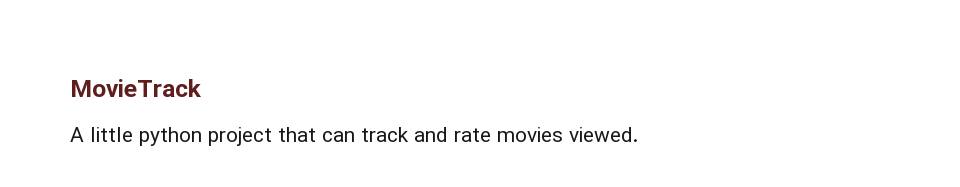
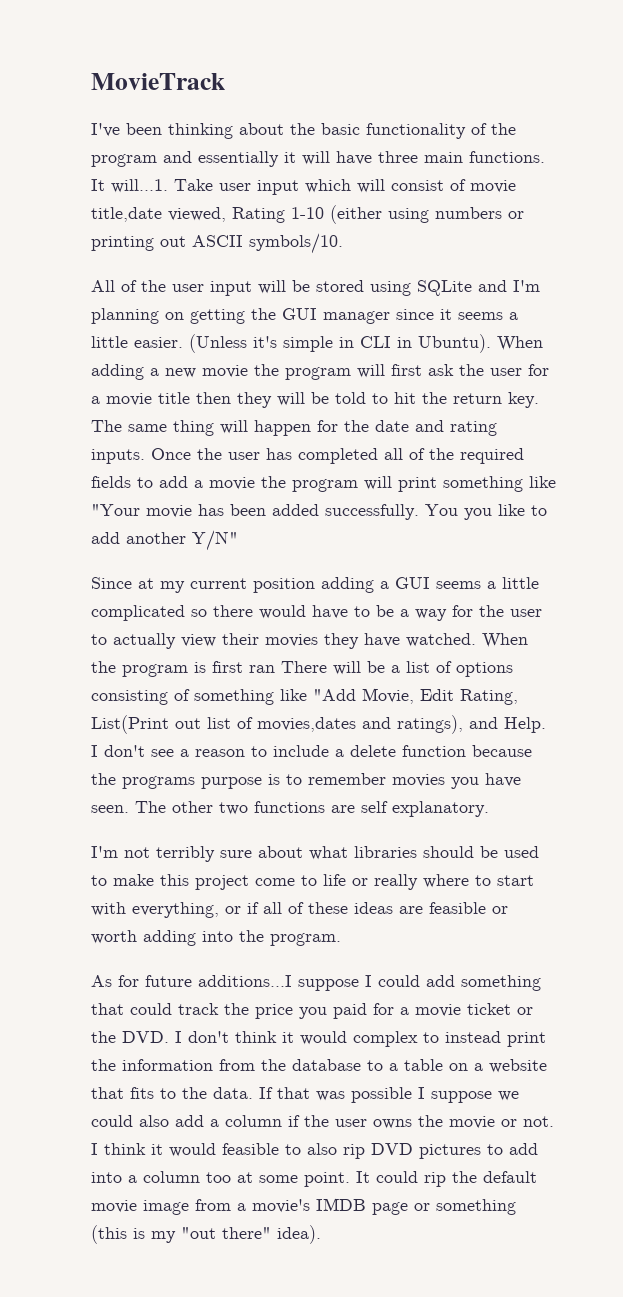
- A little python project that can track and rate movies viewed.
+ I've been thinking about the basic functionality of the program and essentially it will have three main functions. It will...1. Take user input which will consist of movie title,date viewed, Rating 1-10 (either using numbers or printing out ASCII symbols/10.
+ All of the user input will be stored using SQLite and I'm planning on getting the GUI manager since it seems a little easier. (Unless it's simple in CLI in Ubuntu). When adding a new movie the program will first ask the user for a movie title then they will be told to hit the return key. The same thing will happen for the date and rating inputs. Once the user has completed all of the required fields to add a movie the program will print something like "Your movie has been added successfully. You you like to add another Y/N"
+ Since at my current position adding a GUI seems a little complicated so there would have to be a way for the user to actually view their movies they have watched. When the program is first ran There will be a list of options consisting of something like "Add Movie, Edit Rating, List(Print out list of movies,dates and ratings), and Help. I don't see a reason to include a delete function because the programs purpose is to remember movies you have seen. The other two functions are self explanatory.
+ I'm not terribly sure about what libraries should be used to make this project come to life or really where to start with everything, or if all of these ideas are feasible or worth adding into the program.
+ As for future additions...I suppose I could add something that could track the price you paid for a movie ticket or the DVD. I don't think it would complex to instead print the information from the database to a table on a website that fits to the data. If that was possible I suppose we could also add a column if the user owns the movie or not. I think it would feasible to also rip DVD pictures to add into a column too at some point. It could rip the default movie image from a movie's IMDB page or something (this is my "out there" idea).

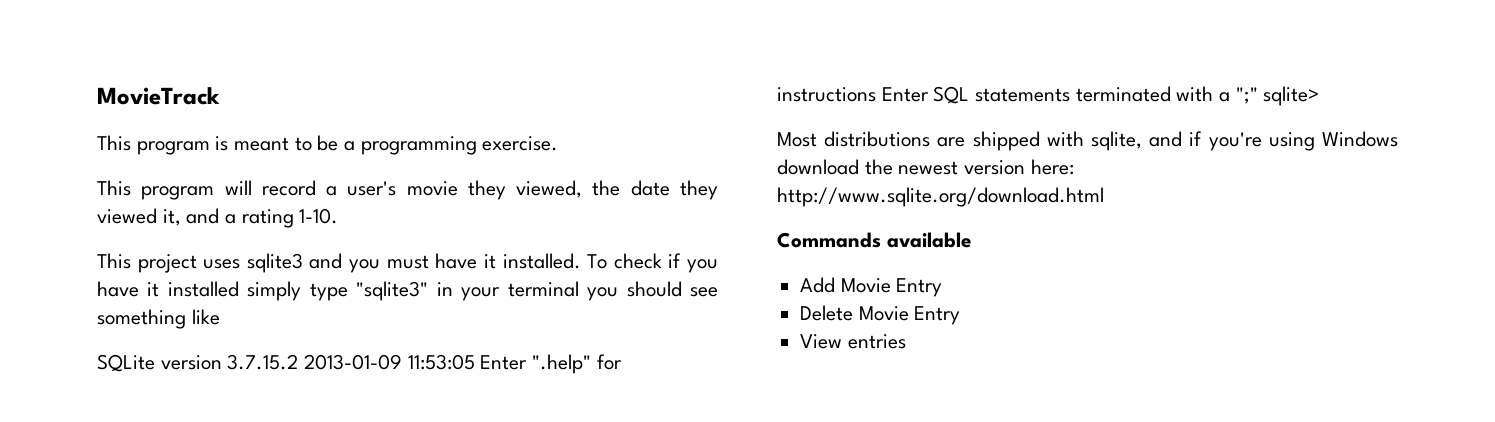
- I've been thinking about the basic functionality of the program and essentially it will have three main functions. It will...1. Take user input which will consist of movie title,date viewed, Rating 1-10 (either using numbers or printing out ASCII symbols/10.
- All of the user input will be stored using SQLite and I'm planning on getting the GUI manager since it seems a little easier. (Unless it's simple in CLI in Ubuntu). When adding a new movie the program will first ask the user for a movie title then they will be told to hit the return key. The same thing will happen for the date and rating inputs. Once the user has completed all of the required fields to add a movie the program will print something like "Your movie has been added successfully. You you like to add another Y/N"
- Since at my current position adding a GUI seems a little complicated so there would have to be a way for the user to actually view their movies they have watched. When the program is first ran There will be a list of options consisting of something like "Add Movie, Edit Rating, List(Print out list of movies,dates and ratings), and Help. I don't see a reason to include a delete function because the programs purpose is to remember movies you have seen. The other two functions are self explanatory.
- I'm not terribly sure about what libraries should be used to make this project come to life or really where to start with everything, or if all of these ideas are feasible or worth adding into the program.
- As for future additions...I suppose I could add something that could track the price you paid for a movie ticket or the DVD. I don't think it would complex to instead print the information from the database to a table on a website that fits to the data. If that was possible I suppose we could also add a column if the user owns the movie or not. I think it would feasible to also rip DVD pictures to add into a column too at some point. It could rip the default movie image from a movie's IMDB page or something (this is my "out there" idea).
+ This program is meant to be a programming exercise.
+ This program will record a user's movie they viewed, the date they viewed it, and a rating 1-10.
+ This project uses sqlite3 and you must have it installed. To check if you have it installed simply type "sqlite3" in your terminal you should see something like
+ SQLite version 3.7.15.2 2013-01-09 11:53:05 Enter ".help" for instructions Enter SQL statements terminated with a ";" sqlite>
+ Most distributions are shipped with sqlite, and if you're using Windows download the newest version here: http://www.sqlite.org/download.html
+ Commands available
+ Add Movie Entry
+ Delete Movie Entry
+ View entries

